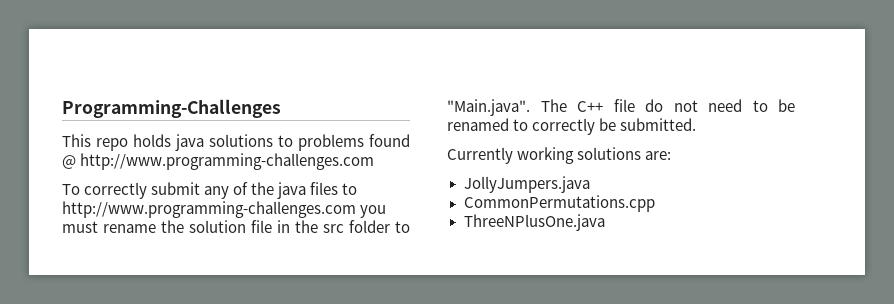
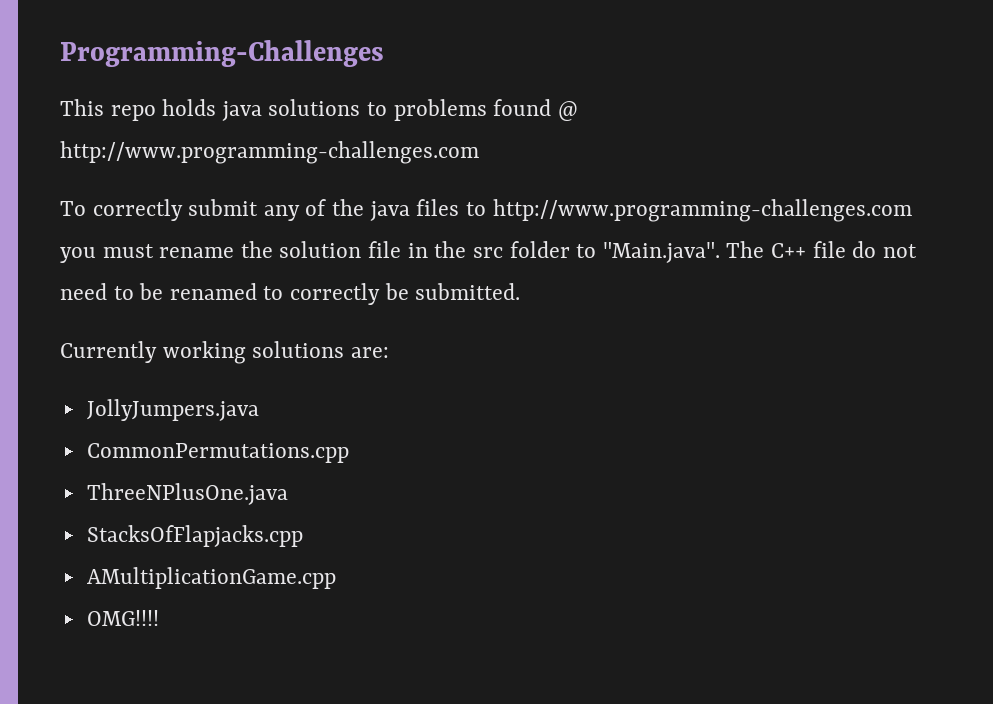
+ StacksOfFlapjacks.cpp
+ AMultiplicationGame.cpp
+ OMG!!!!

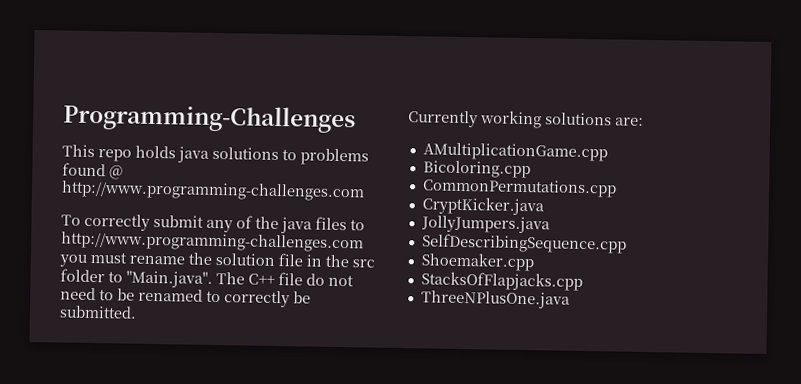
- JollyJumpers.java
+ AMultiplicationGame.cpp
+ Bicoloring.cpp
- ThreeNPlusOne.java
+ CryptKicker.java
+ JollyJumpers.java
+ SelfDescribingSequence.cpp
+ Shoemaker.cpp
- AMultiplicationGame.cpp
- OMG!!!!
+ ThreeNPlusOne.java

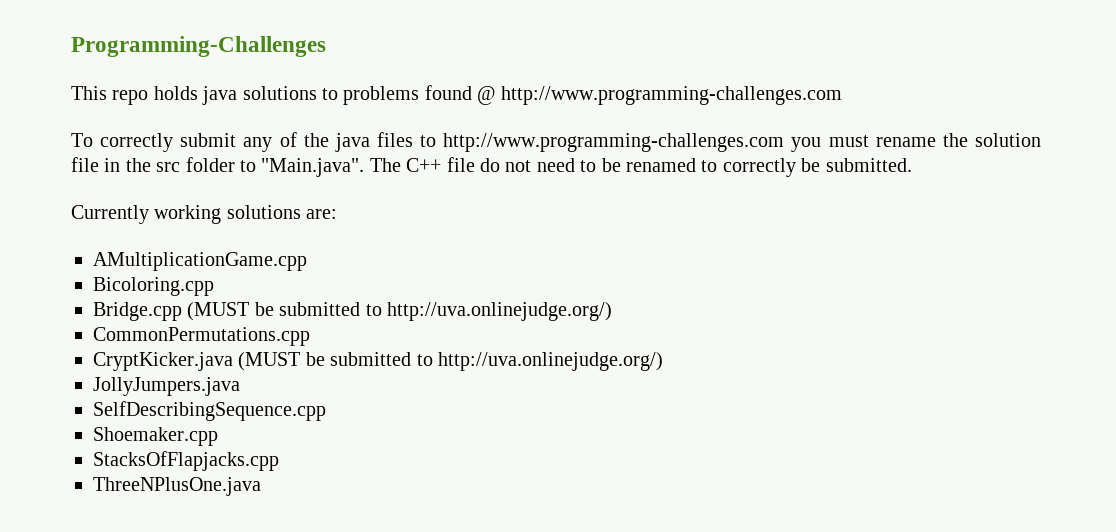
+ Bridge.cpp (MUST be submitted to http://uva.onlinejudge.org/)
  CommonPermutations.cpp
- CryptKicker.java
+ CryptKicker.java (MUST be submitted to http://uva.onlinejudge.org/)

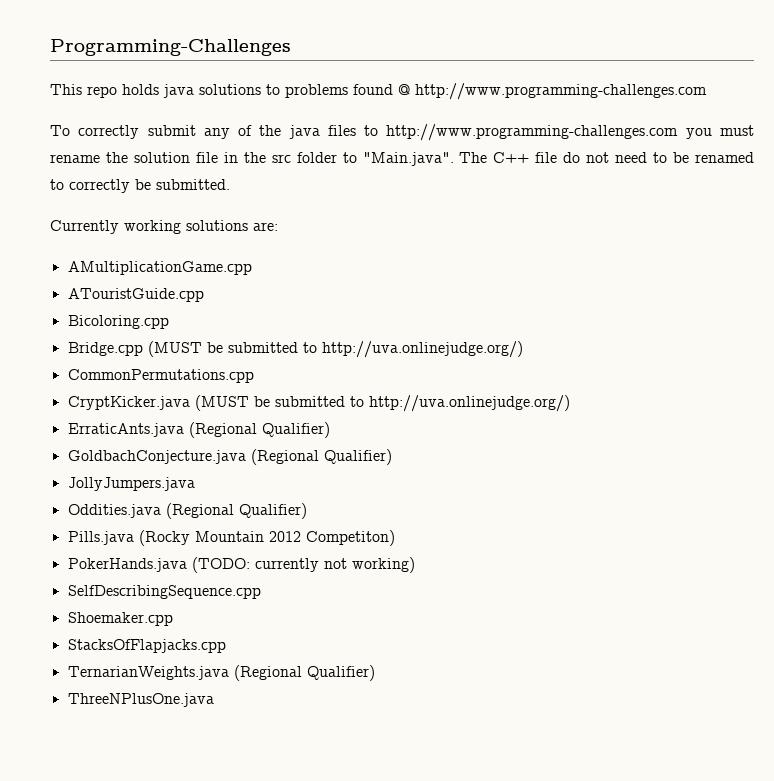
+ ATouristGuide.cpp
+ ErraticAnts.java (Regional Qualifier)
+ GoldbachConjecture.java (Regional Qualifier)
  JollyJumpers.java
+ Oddities.java (Regional Qualifier)
+ Pills.java (Rocky Mountain 2012 Competiton)
+ PokerHands.java (TODO: currently not working)
+ TernarianWeights.java (Regional Qualifier)

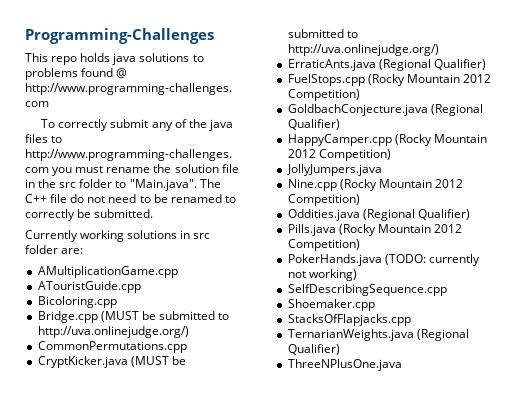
- Currently working solutions are:
+ Currently working solutions in src folder are:
+ FuelStops.cpp (Rocky Mountain 2012 Competition)
  GoldbachConjecture.java (Regional Qualifier)
+ HappyCamper.cpp (Rocky Mountain 2012 Competition)
  JollyJumpers.java
+ Nine.cpp (Rocky Mountain 2012 Competition)
- Pills.java (Rocky Mountain 2012 Competiton)
+ Pills.java (Rocky Mountain 2012 Competition)

